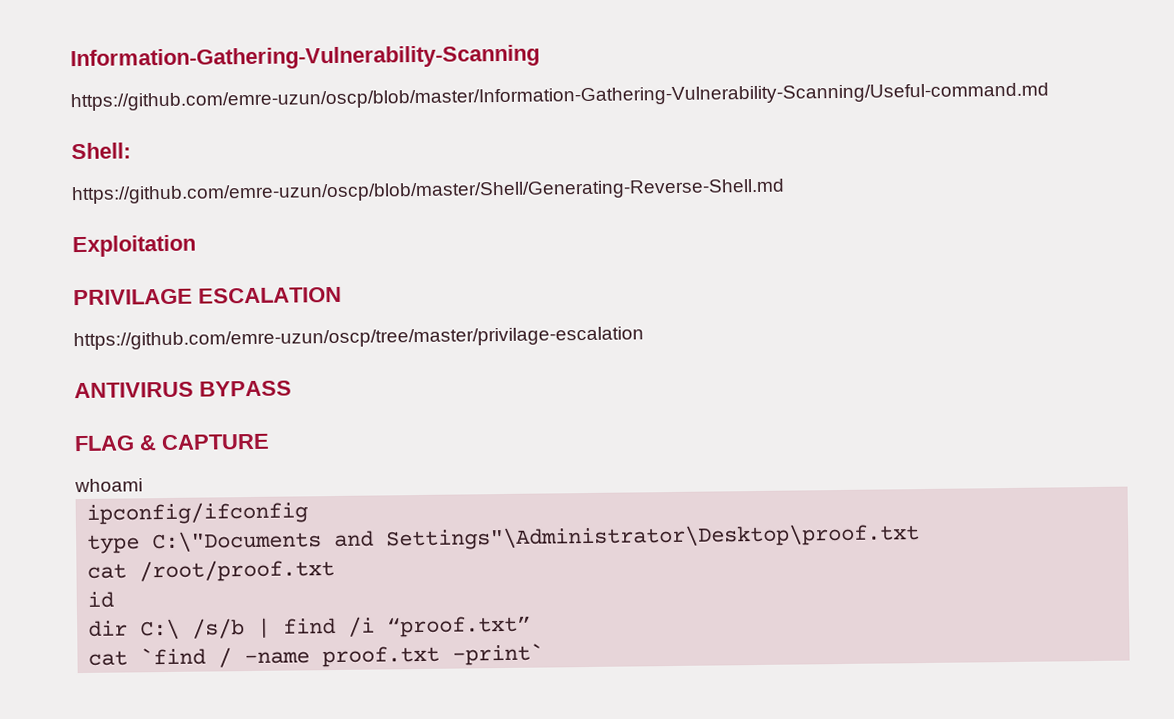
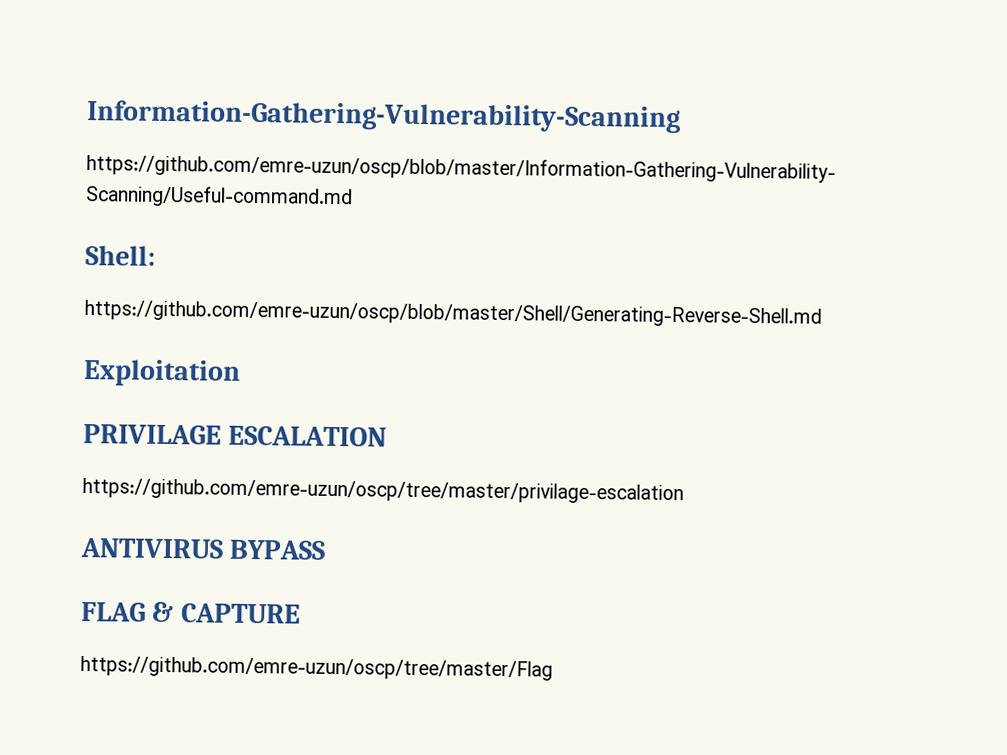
- whoami
- ipconfig/ifconfig
- type C:\"Documents and Settings"\Administrator\Desktop\proof.txt
- cat /root/proof.txt
- id
- dir C:\ /s/b | find /i “proof.txt”
- cat `find / -name proof.txt -print`
+ https://github.com/emre-uzun/oscp/tree/master/Flag

